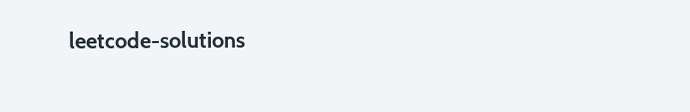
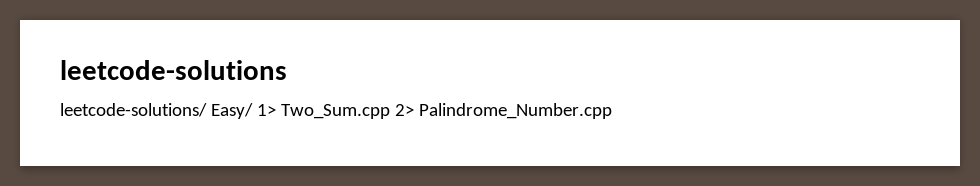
+ leetcode-solutions/ Easy/ 1> Two_Sum.cpp 2> Palindrome_Number.cpp

